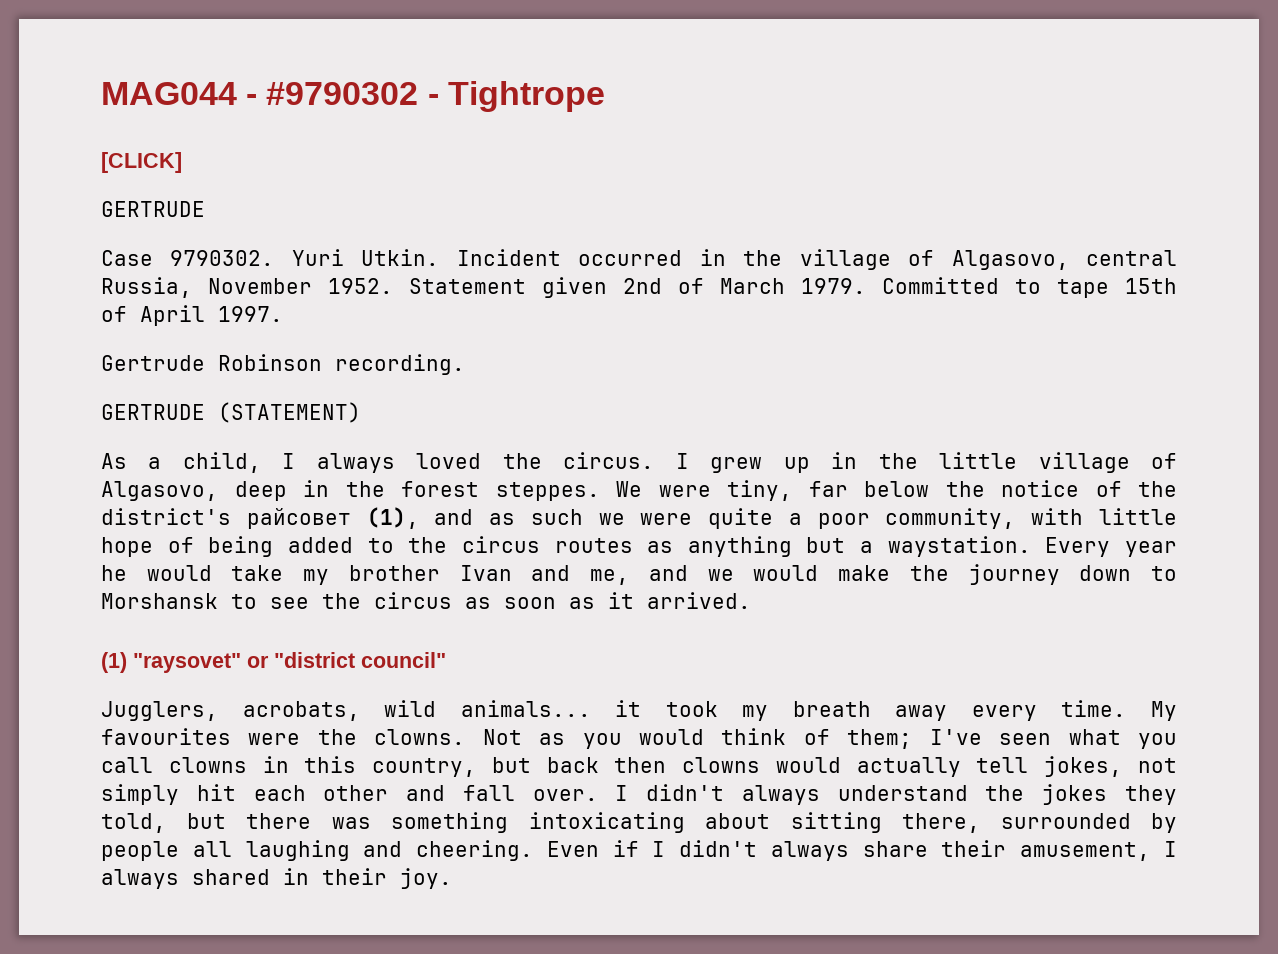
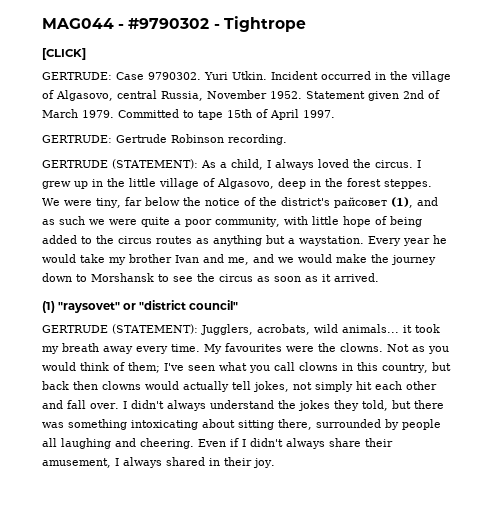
  [CLICK]
- GERTRUDE
- Case 9790302.
+ GERTRUDE: Case 9790302.
- Gertrude Robinson recording.
+ GERTRUDE: Gertrude Robinson recording.
- GERTRUDE (STATEMENT)
- As a child, I always loved the circus.
+ GERTRUDE (STATEMENT): As a child, I always loved the circus.
- Jugglers, acrobats, wild animals... it took my breath away every time.
+ GERTRUDE (STATEMENT): Jugglers, acrobats, wild animals... it took my breath away every time.

